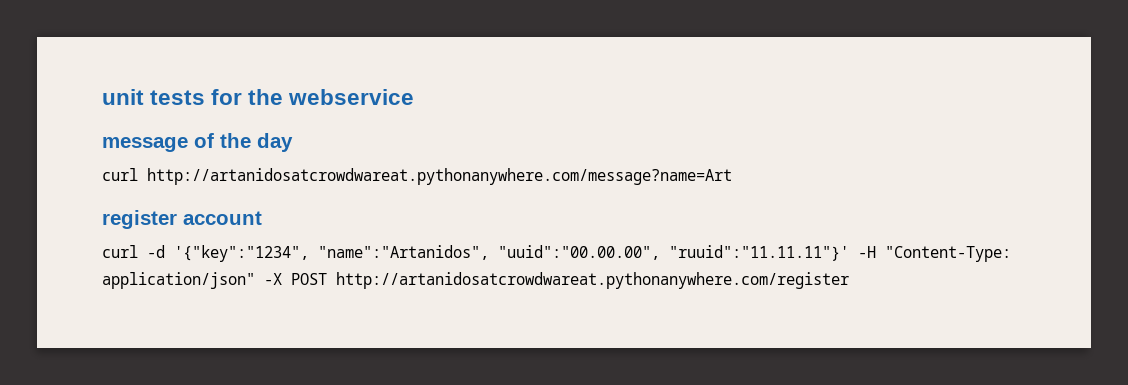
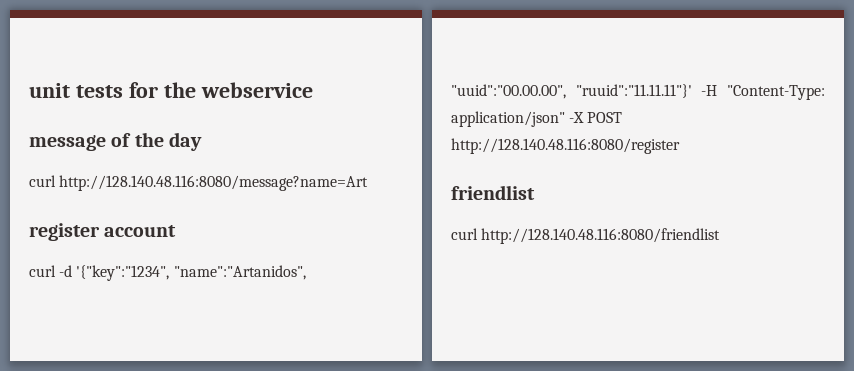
- curl http://artanidosatcrowdwareat.pythonanywhere.com/message?name=Art
+ curl http://128.140.48.116:8080/message?name=Art
- curl -d '{"key":"1234", "name":"Artanidos", "uuid":"00.00.00", "ruuid":"11.11.11"}' -H "Content-Type: application/json" -X POST http://artanidosatcrowdwareat.pythonanywhere.com/register
+ curl -d '{"key":"1234", "name":"Artanidos", "uuid":"00.00.00", "ruuid":"11.11.11"}' -H "Content-Type: application/json" -X POST http://128.140.48.116:8080/register
+ friendlist
+ curl http://128.140.48.116:8080/friendlist

